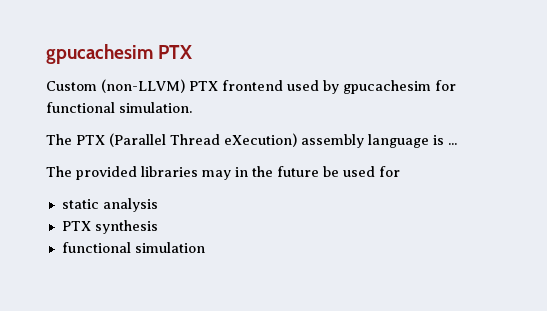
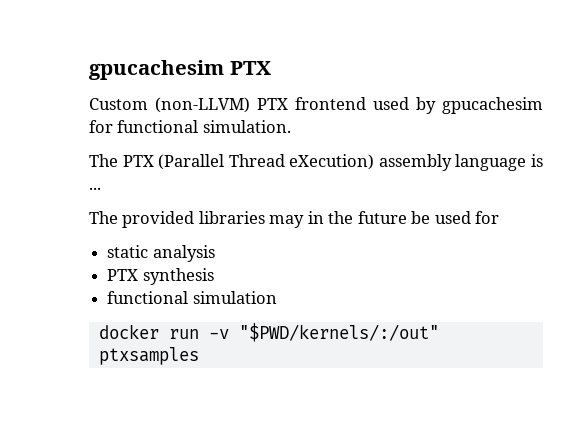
+ docker run -v "$PWD/kernels/:/out" ptxsamples

